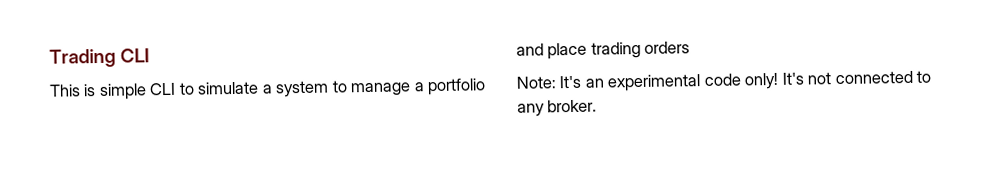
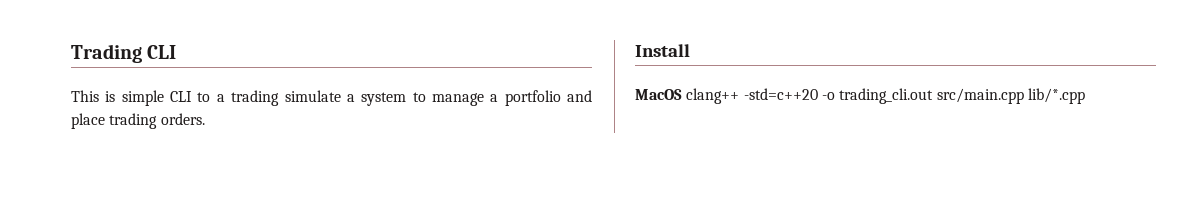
- This is simple CLI to simulate a system to manage a portfolio and place trading orders
- Note: It's an experimental code only! It's not connected to any broker.
+ This is simple CLI to a trading simulate a system to manage a portfolio and place trading orders.
+ Install
+ MacOS clang++ -std=c++20 -o trading_cli.out src/main.cpp lib/*.cpp

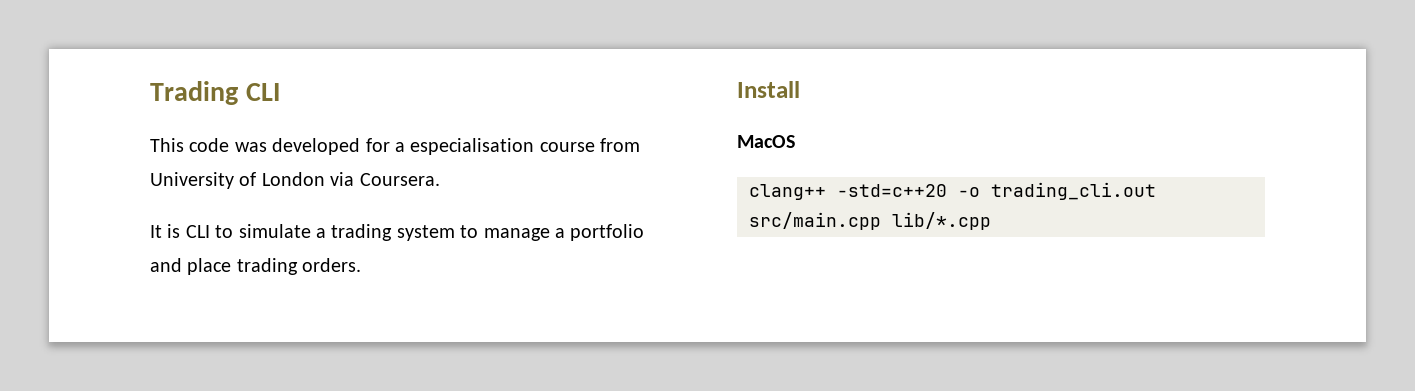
- This is simple CLI to a trading simulate a system to manage a portfolio and place trading orders.
+ This code was developed for a especialisation course from University of London via Coursera.
+ It is CLI to simulate a trading system to manage a portfolio and place trading orders.
- MacOS clang++ -std=c++20 -o trading_cli.out src/main.cpp lib/*.cpp
+ MacOS
+ clang++ -std=c++20 -o trading_cli.out src/main.cpp lib/*.cpp

